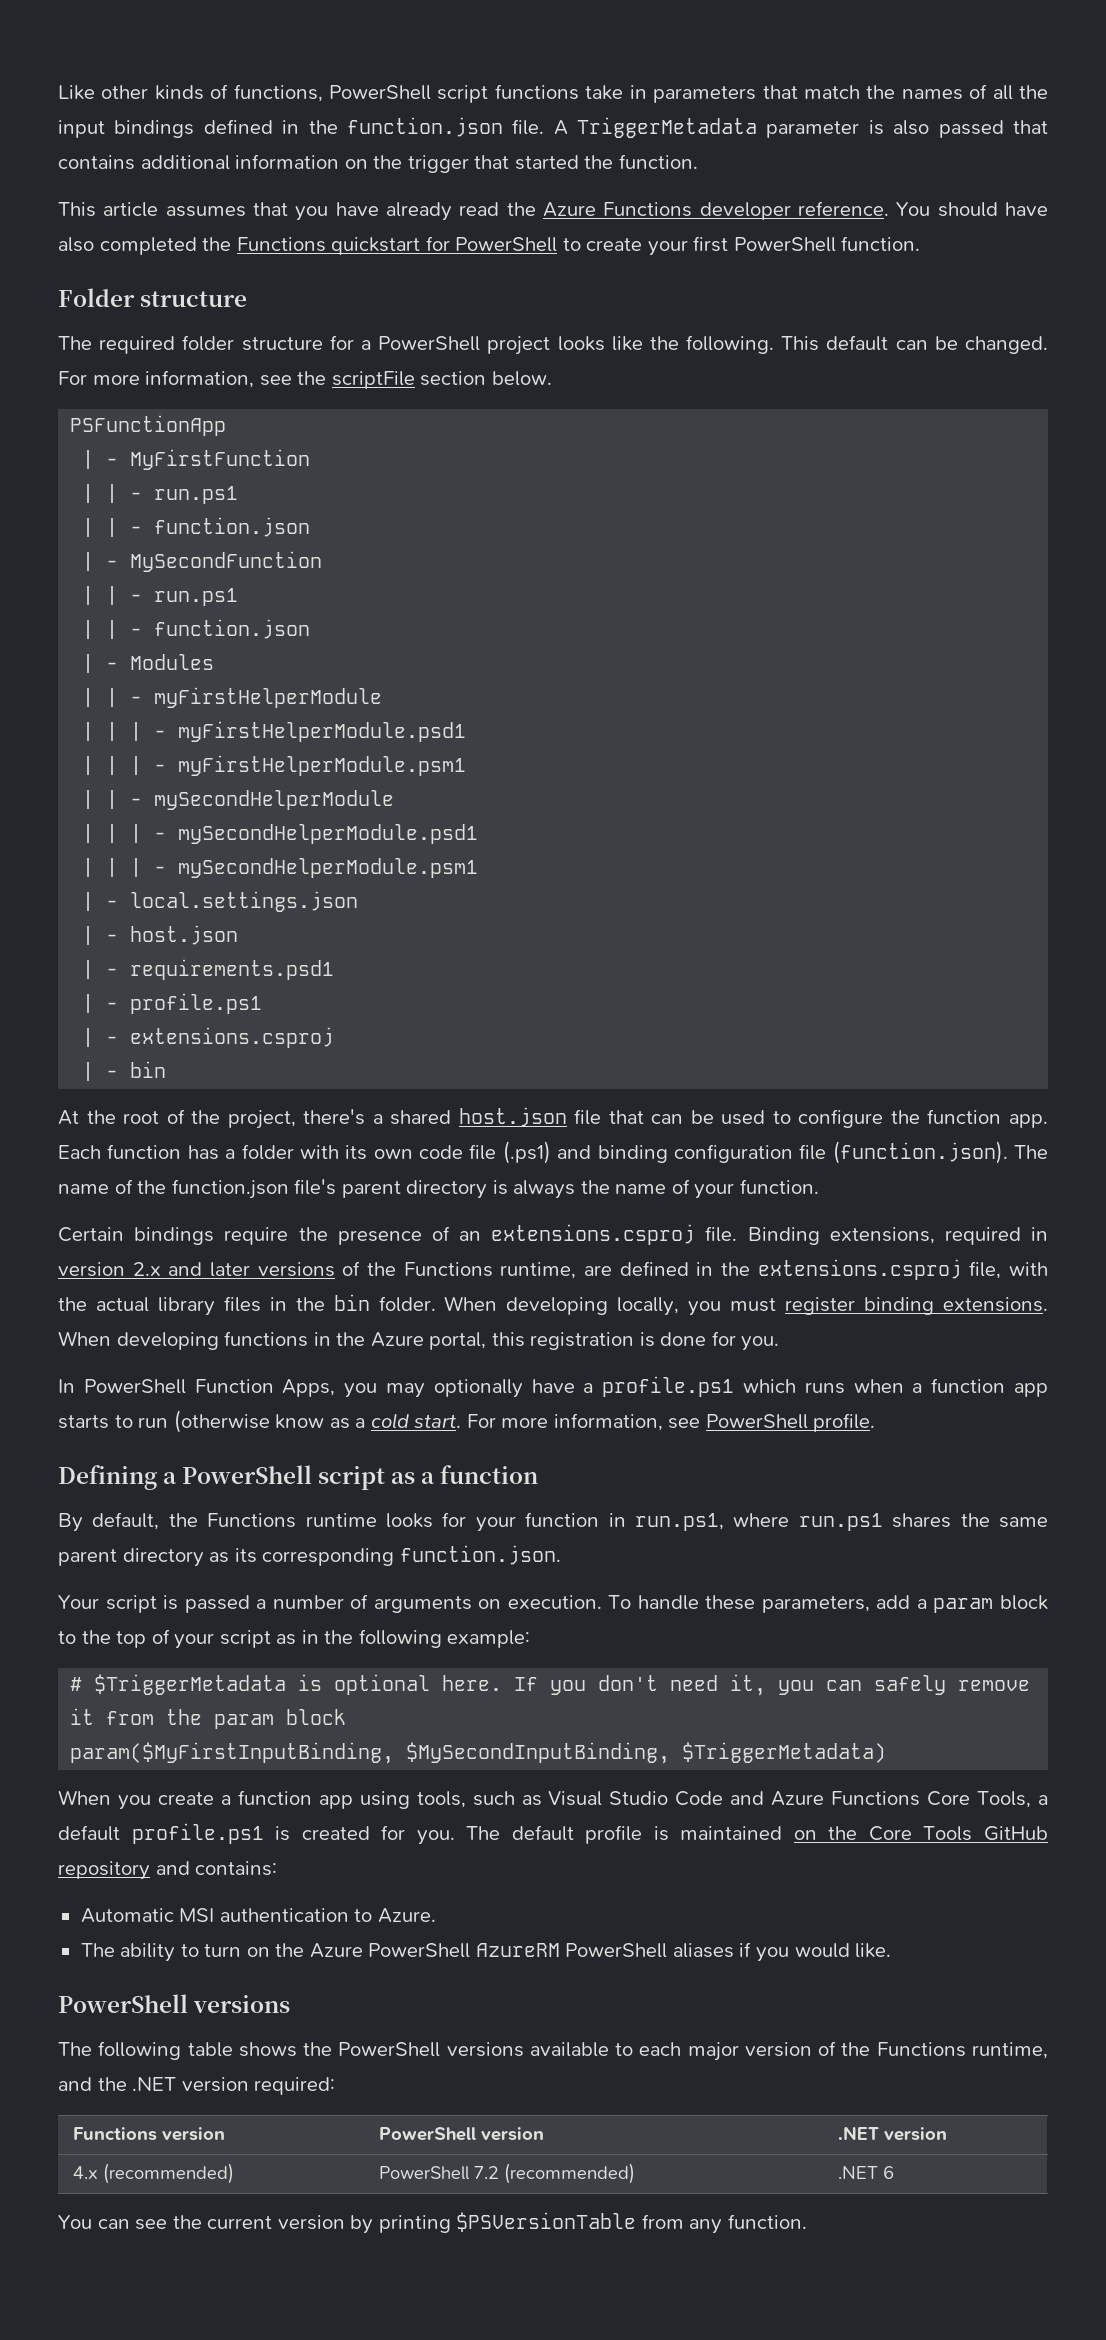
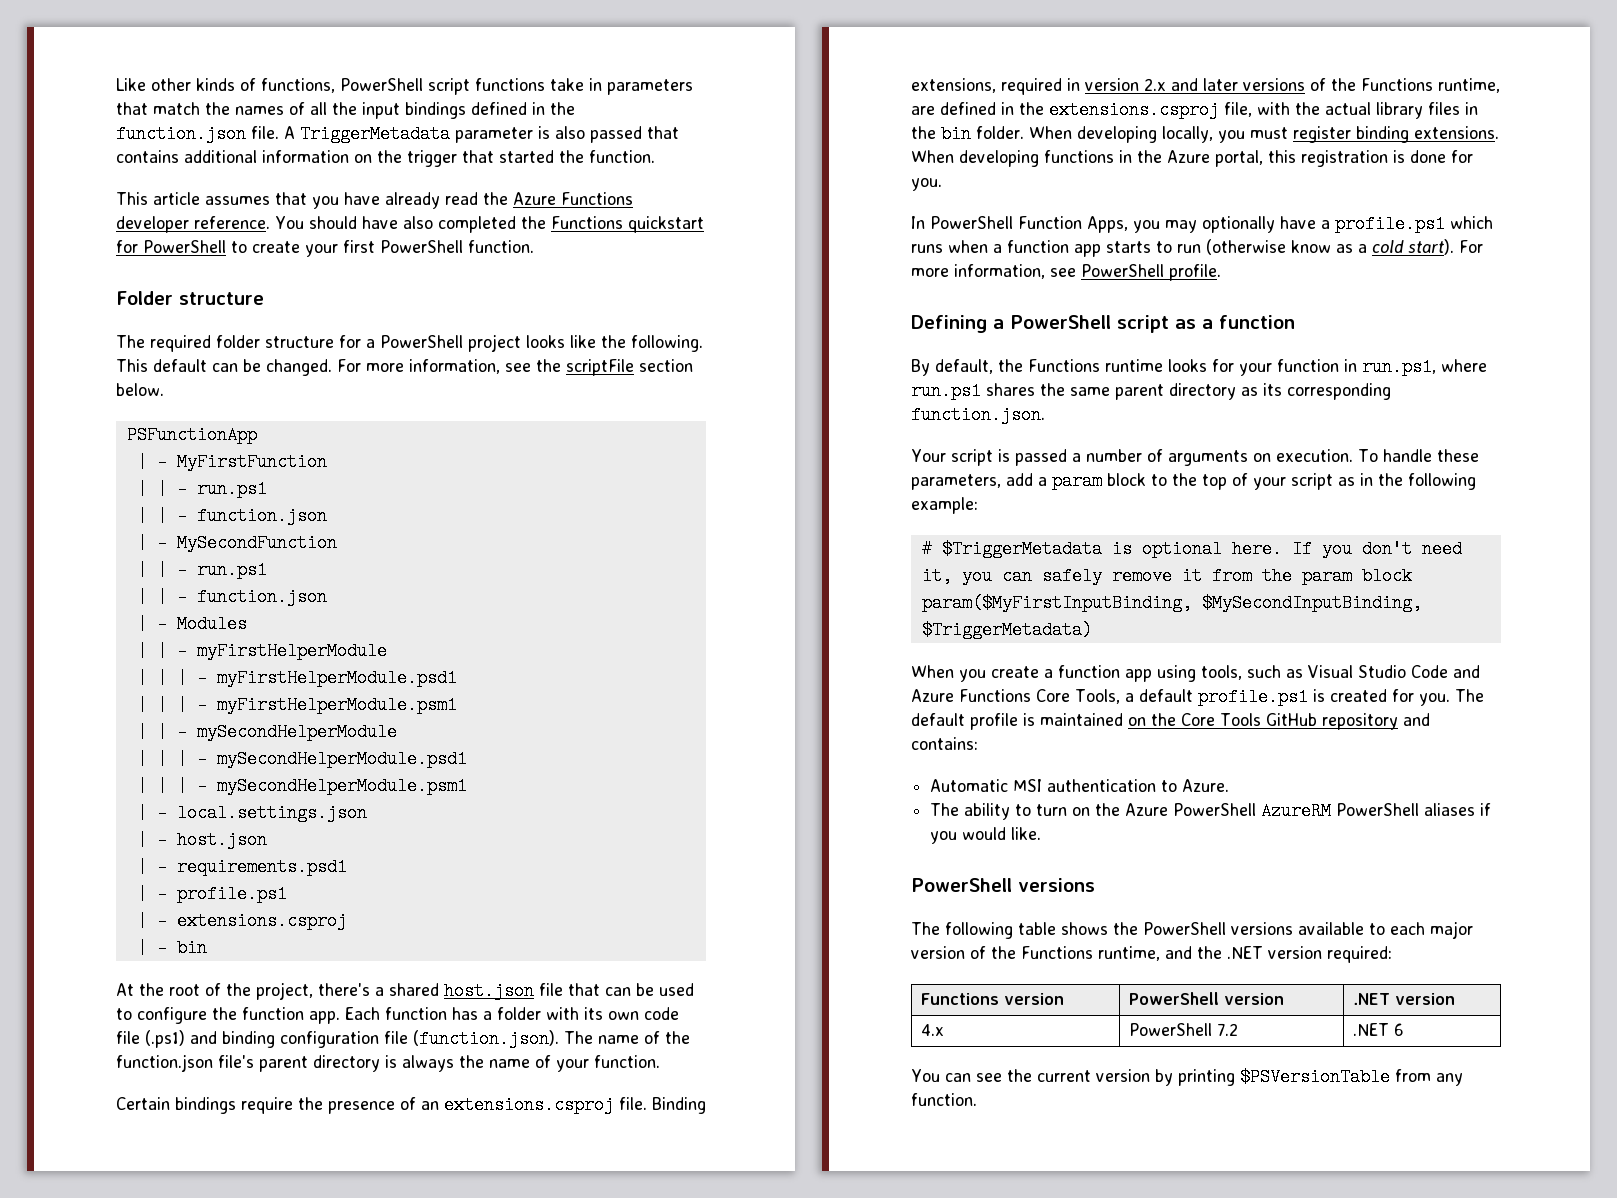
- In PowerShell Function Apps, you may optionally have a profile.ps1 which runs when a function app starts to run (otherwise know as a cold start.
+ In PowerShell Function Apps, you may optionally have a profile.ps1 which runs when a function app starts to run (otherwise know as a cold start).
- 4.x (recommended) | PowerShell 7.2 (recommended) | .NET 6
+ 4.x | PowerShell 7.2 | .NET 6

